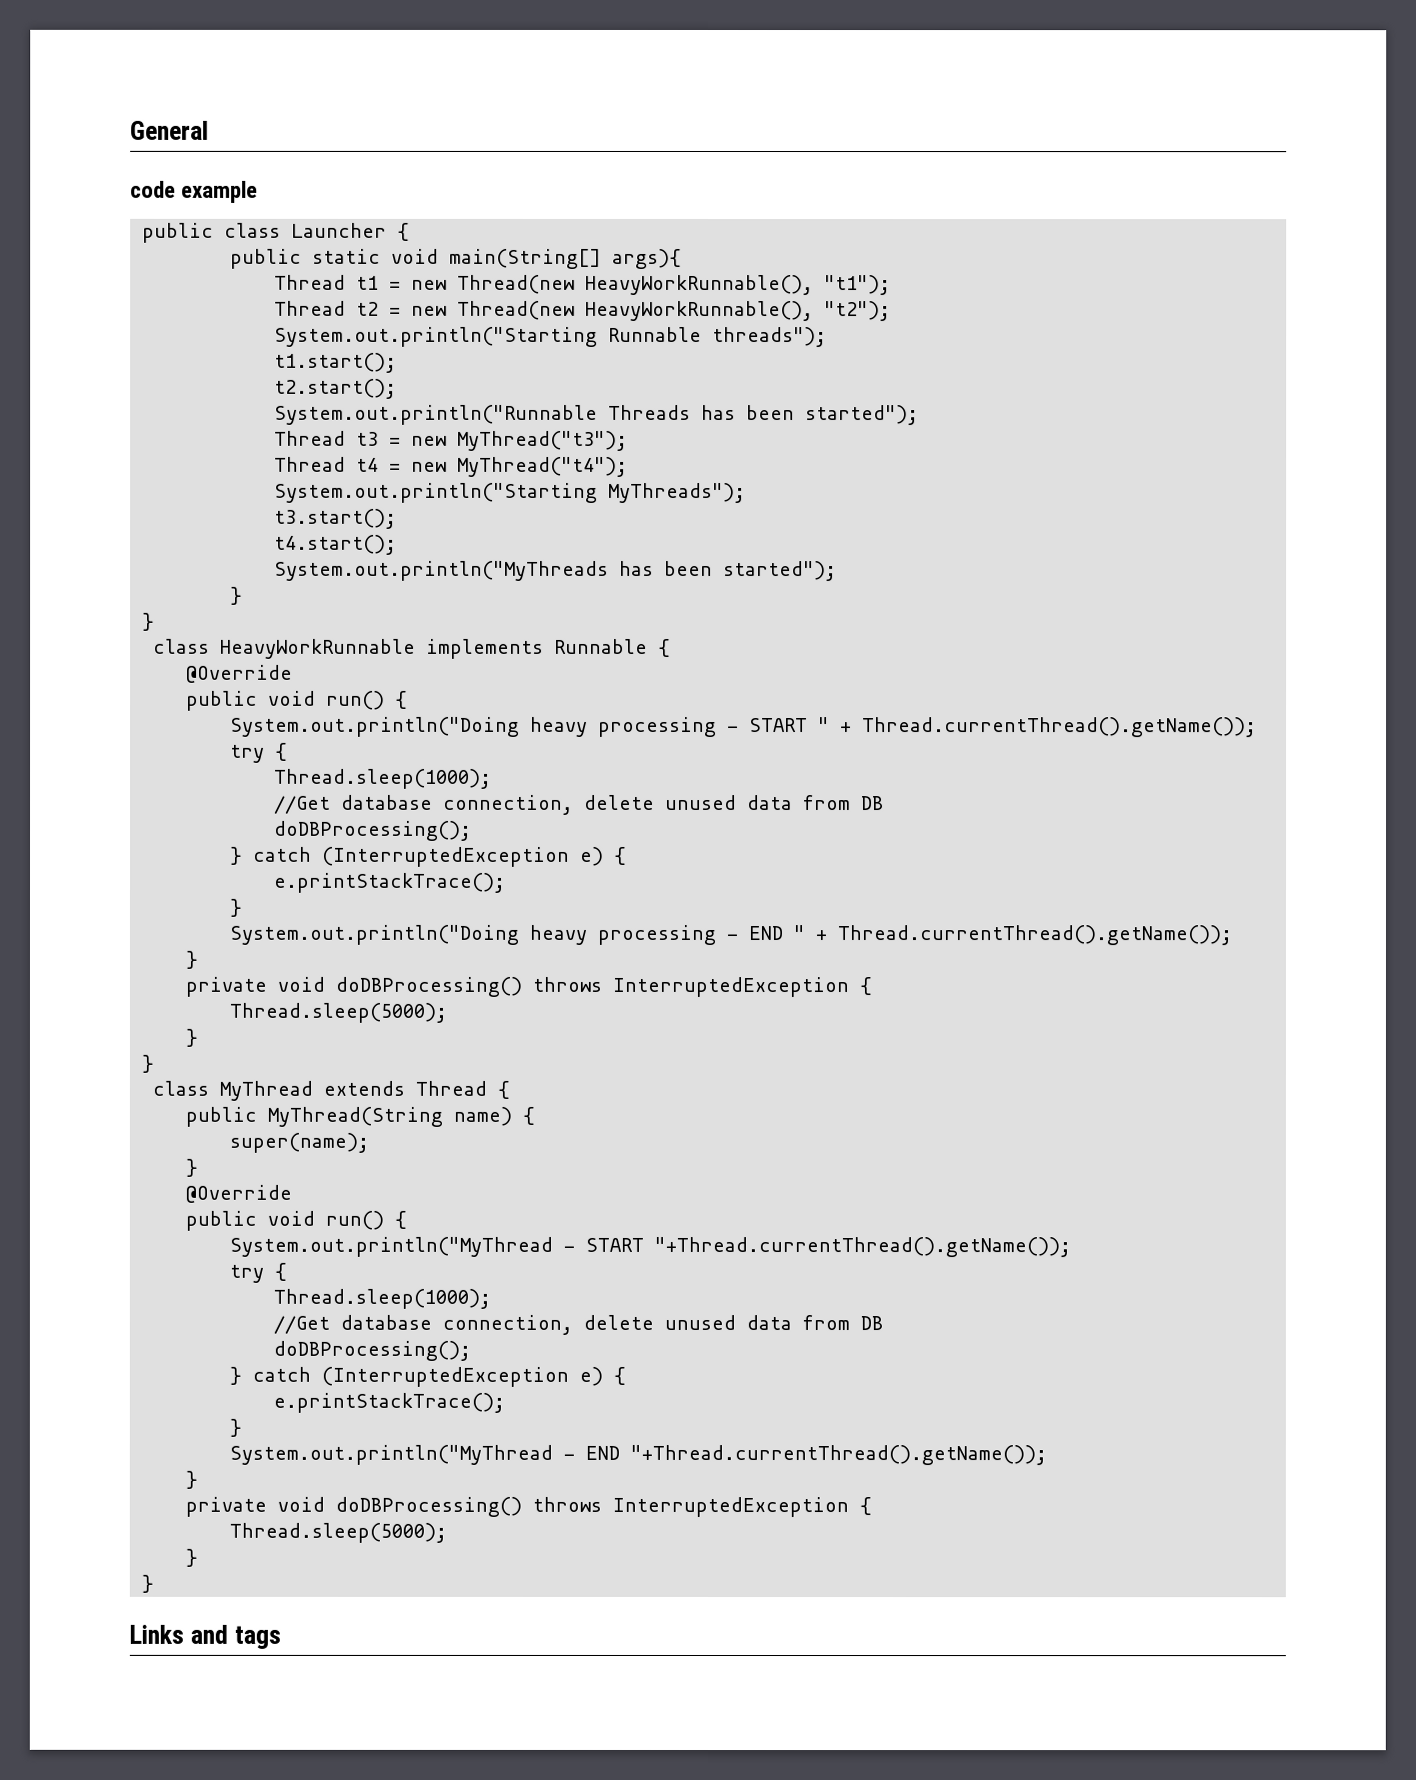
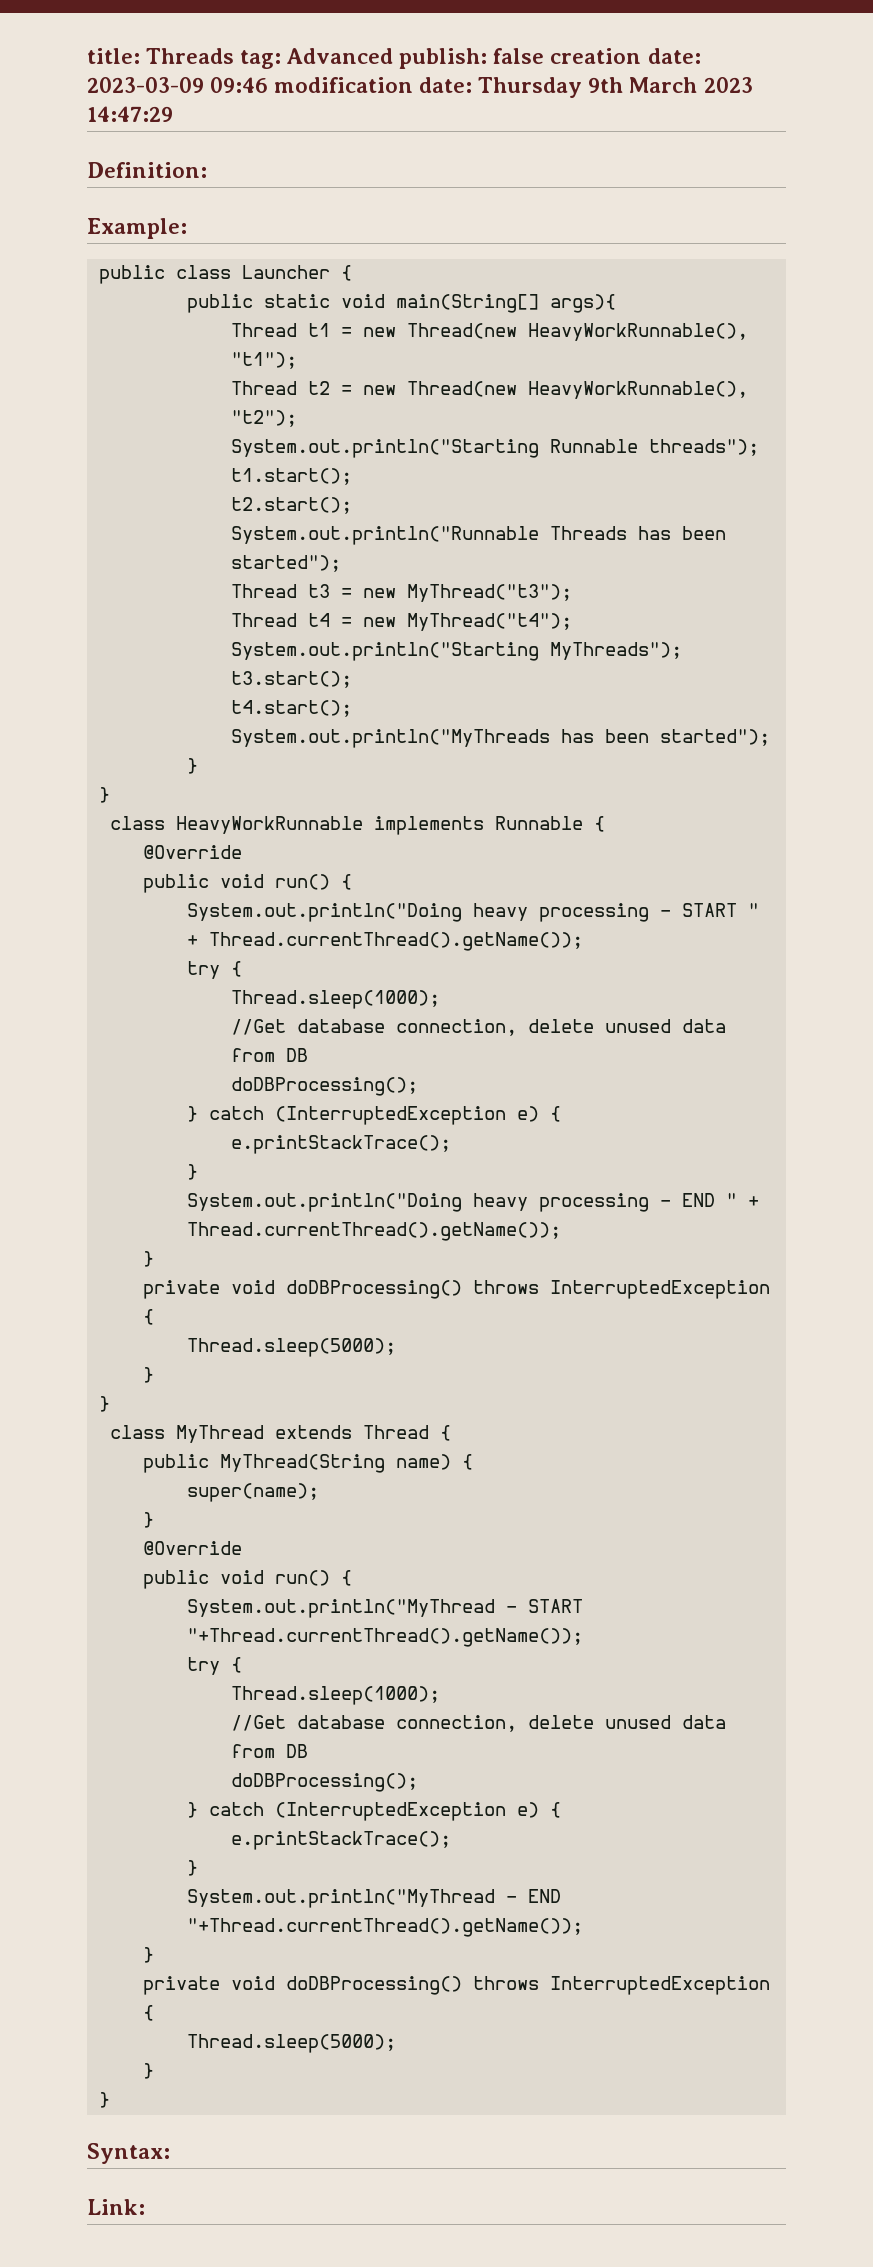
- General
- code example
+ title: Threads tag: Advanced publish: false creation date: 2023-03-09 09:46 modification date: Thursday 9th March 2023 14:47:29
+ Definition:
+ Example:
- Links and tags
+ Syntax:
+ Link:

